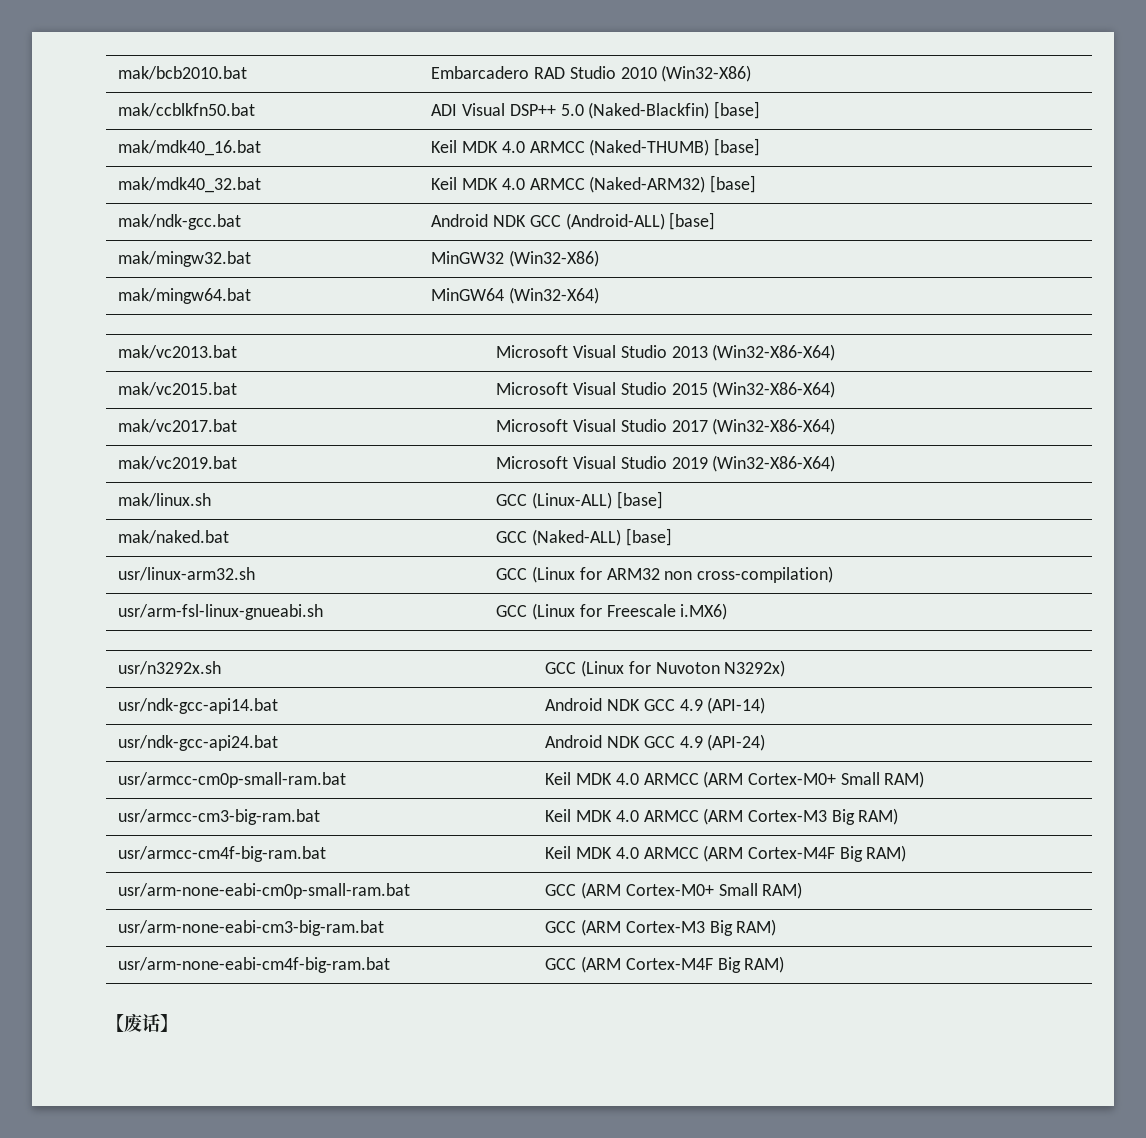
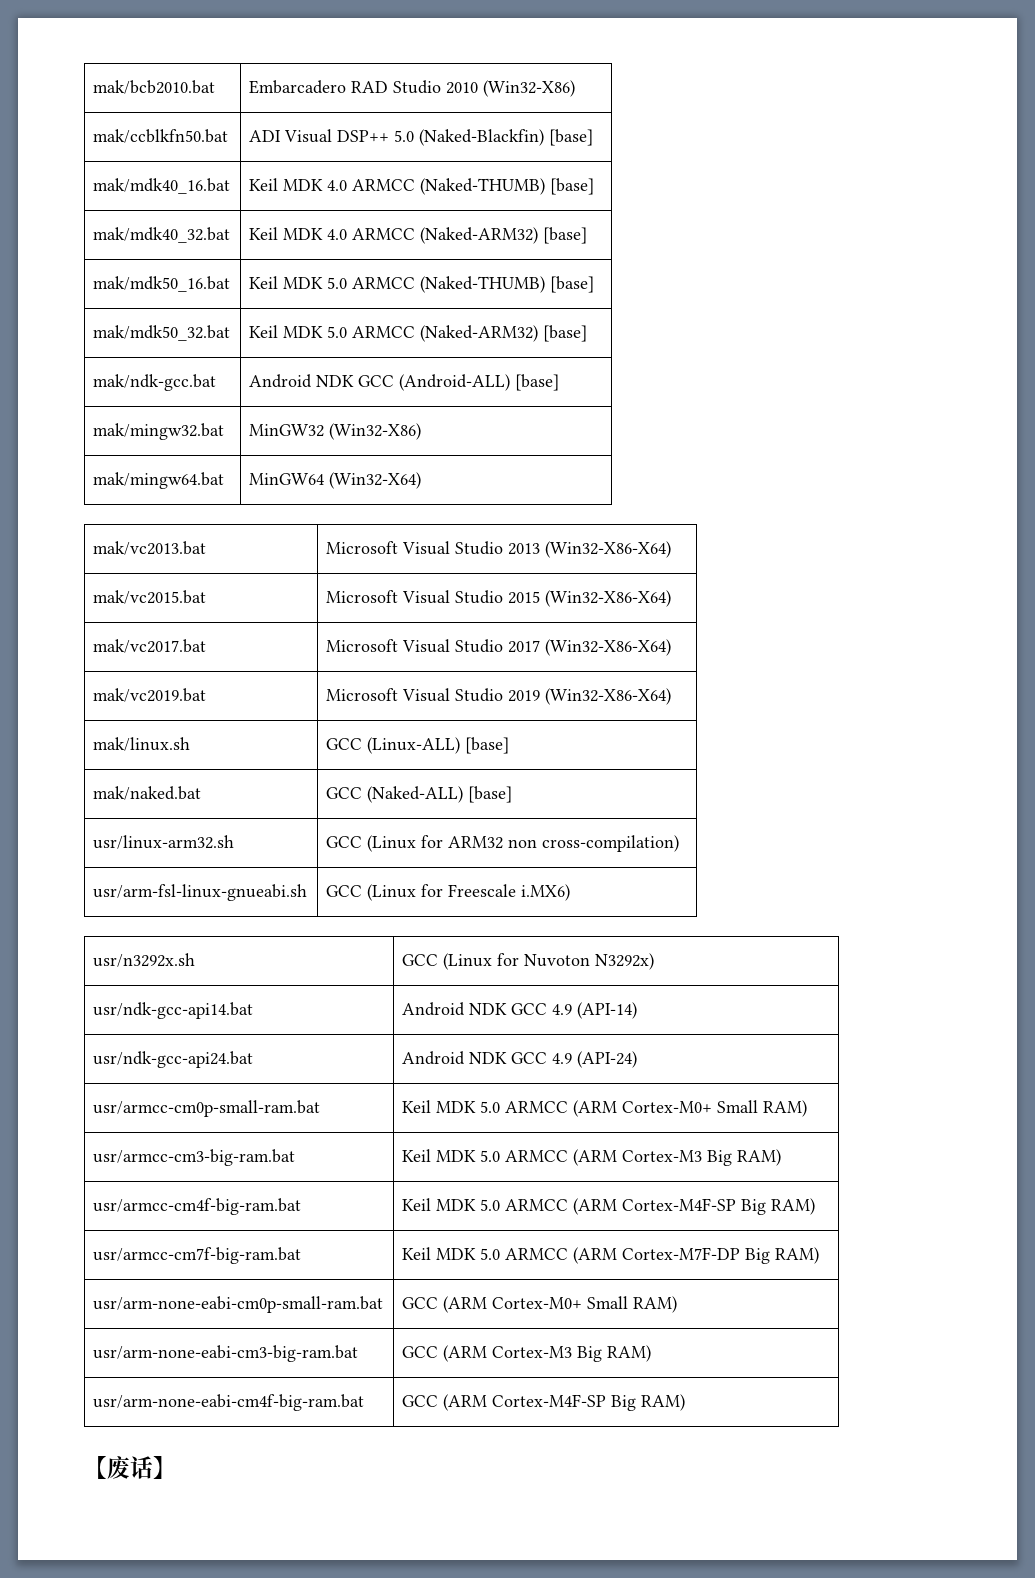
+ mak/mdk50_16.bat | Keil MDK 5.0 ARMCC (Naked-THUMB) [base]
+ mak/mdk50_32.bat | Keil MDK 5.0 ARMCC (Naked-ARM32) [base]
- usr/armcc-cm0p-small-ram.bat | Keil MDK 4.0 ARMCC (ARM Cortex-M0+ Small RAM)
+ usr/armcc-cm0p-small-ram.bat | Keil MDK 5.0 ARMCC (ARM Cortex-M0+ Small RAM)
- usr/armcc-cm3-big-ram.bat | Keil MDK 4.0 ARMCC (ARM Cortex-M3 Big RAM)
+ usr/armcc-cm3-big-ram.bat | Keil MDK 5.0 ARMCC (ARM Cortex-M3 Big RAM)
- usr/armcc-cm4f-big-ram.bat | Keil MDK 4.0 ARMCC (ARM Cortex-M4F Big RAM)
+ usr/armcc-cm4f-big-ram.bat | Keil MDK 5.0 ARMCC (ARM Cortex-M4F-SP Big RAM)
+ usr/armcc-cm7f-big-ram.bat | Keil MDK 5.0 ARMCC (ARM Cortex-M7F-DP Big RAM)
- usr/arm-none-eabi-cm4f-big-ram.bat | GCC (ARM Cortex-M4F Big RAM)
+ usr/arm-none-eabi-cm4f-big-ram.bat | GCC (ARM Cortex-M4F-SP Big RAM)

